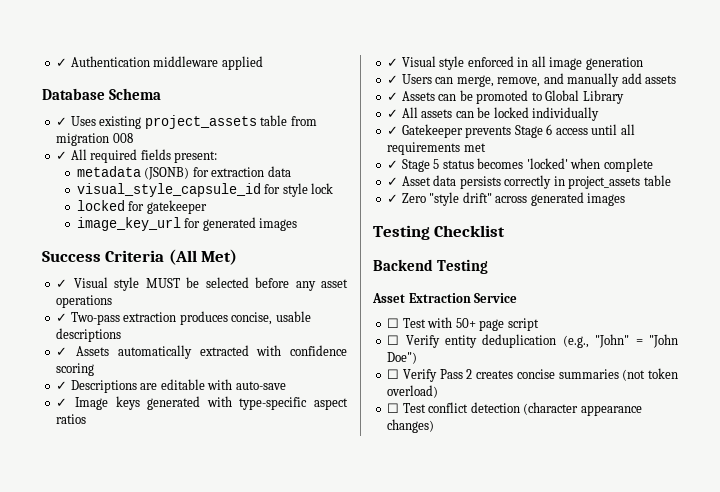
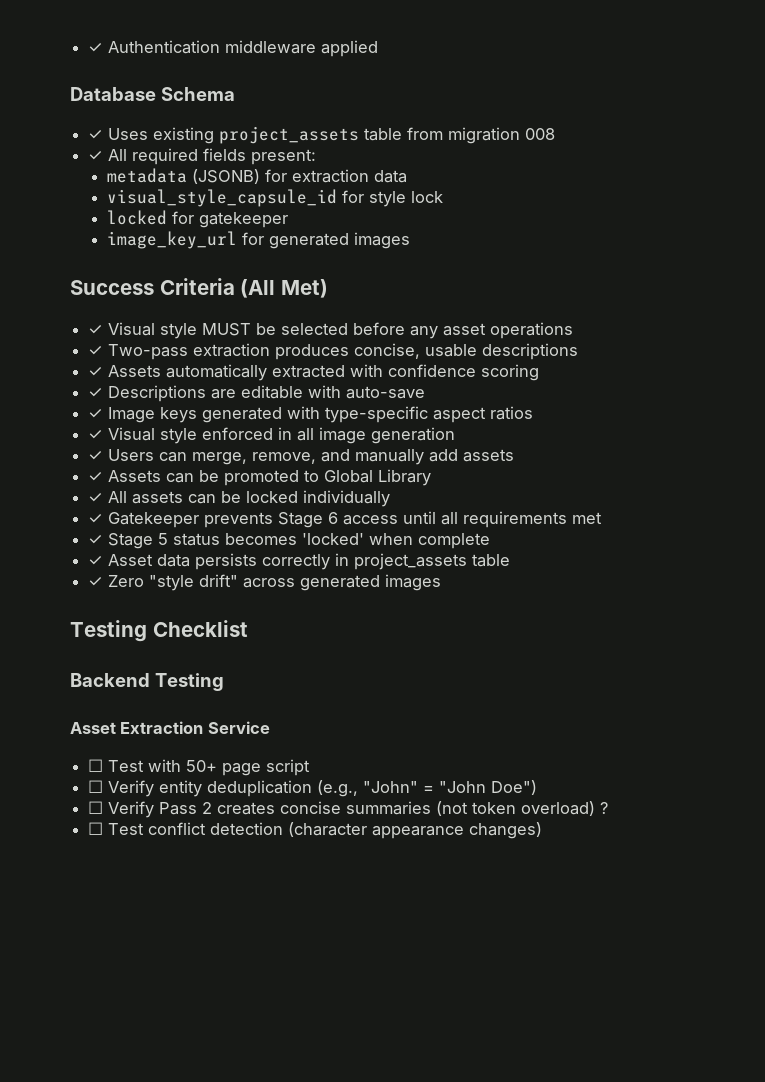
- ☐ Verify Pass 2 creates concise summaries (not token overload)
+ ☐ Verify Pass 2 creates concise summaries (not token overload) ?

